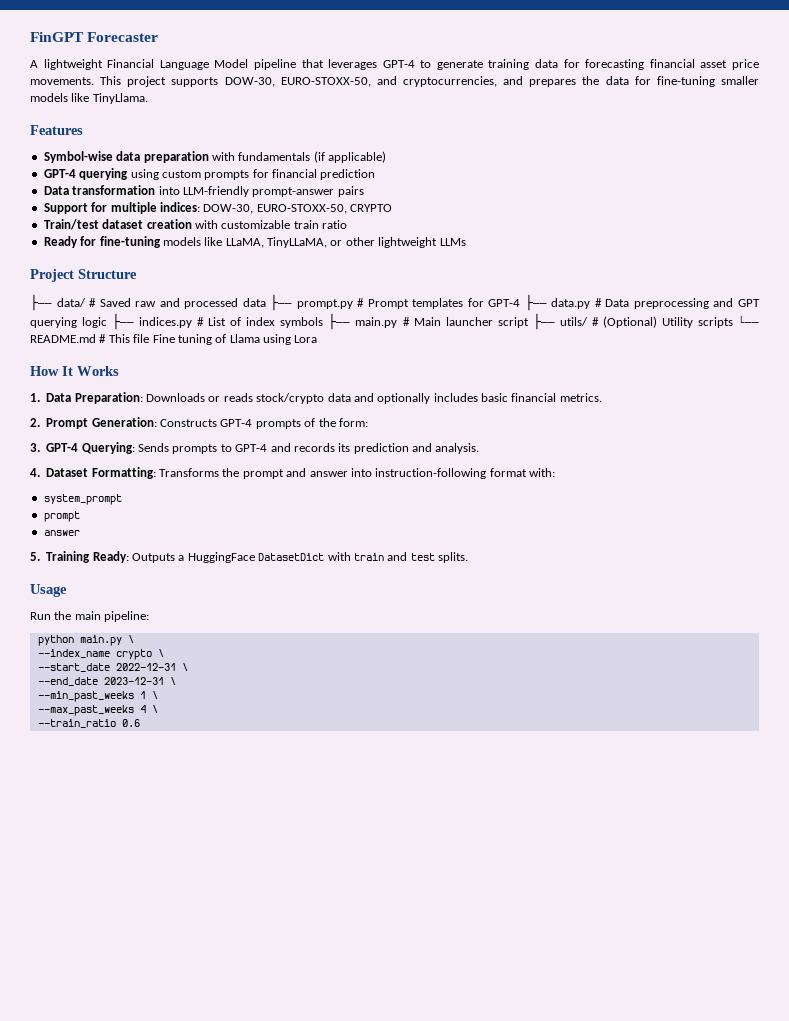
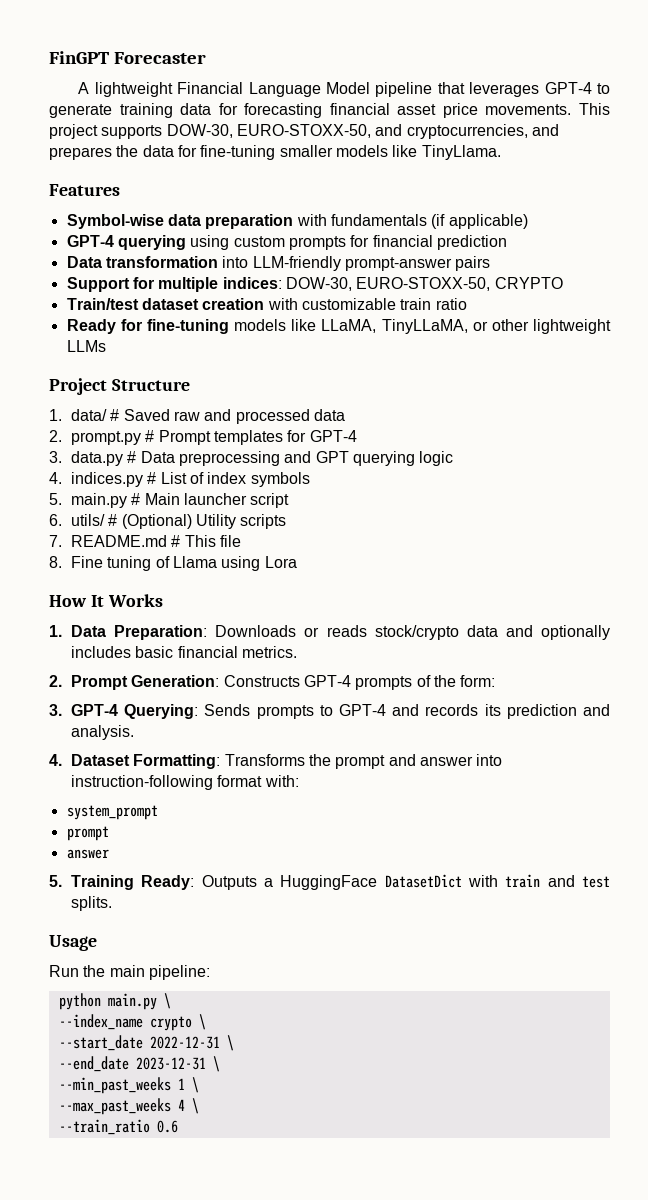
- ├── data/ # Saved raw and processed data ├── prompt.py # Prompt templates for GPT-4 ├── data.py # Data preprocessing and GPT querying logic ├── indices.py # List of index symbols ├── main.py # Main launcher script ├── utils/ # (Optional) Utility scripts └── README.md # This file Fine tuning of Llama using Lora
+ 1. data/ # Saved raw and processed data
+ 2. prompt.py # Prompt templates for GPT-4
+ 3. data.py # Data preprocessing and GPT querying logic
+ 4. indices.py # List of index symbols
+ 5. main.py # Main launcher script
+ 6. utils/ # (Optional) Utility scripts
+ 7. README.md # This file
+ 8. Fine tuning of Llama using Lora

